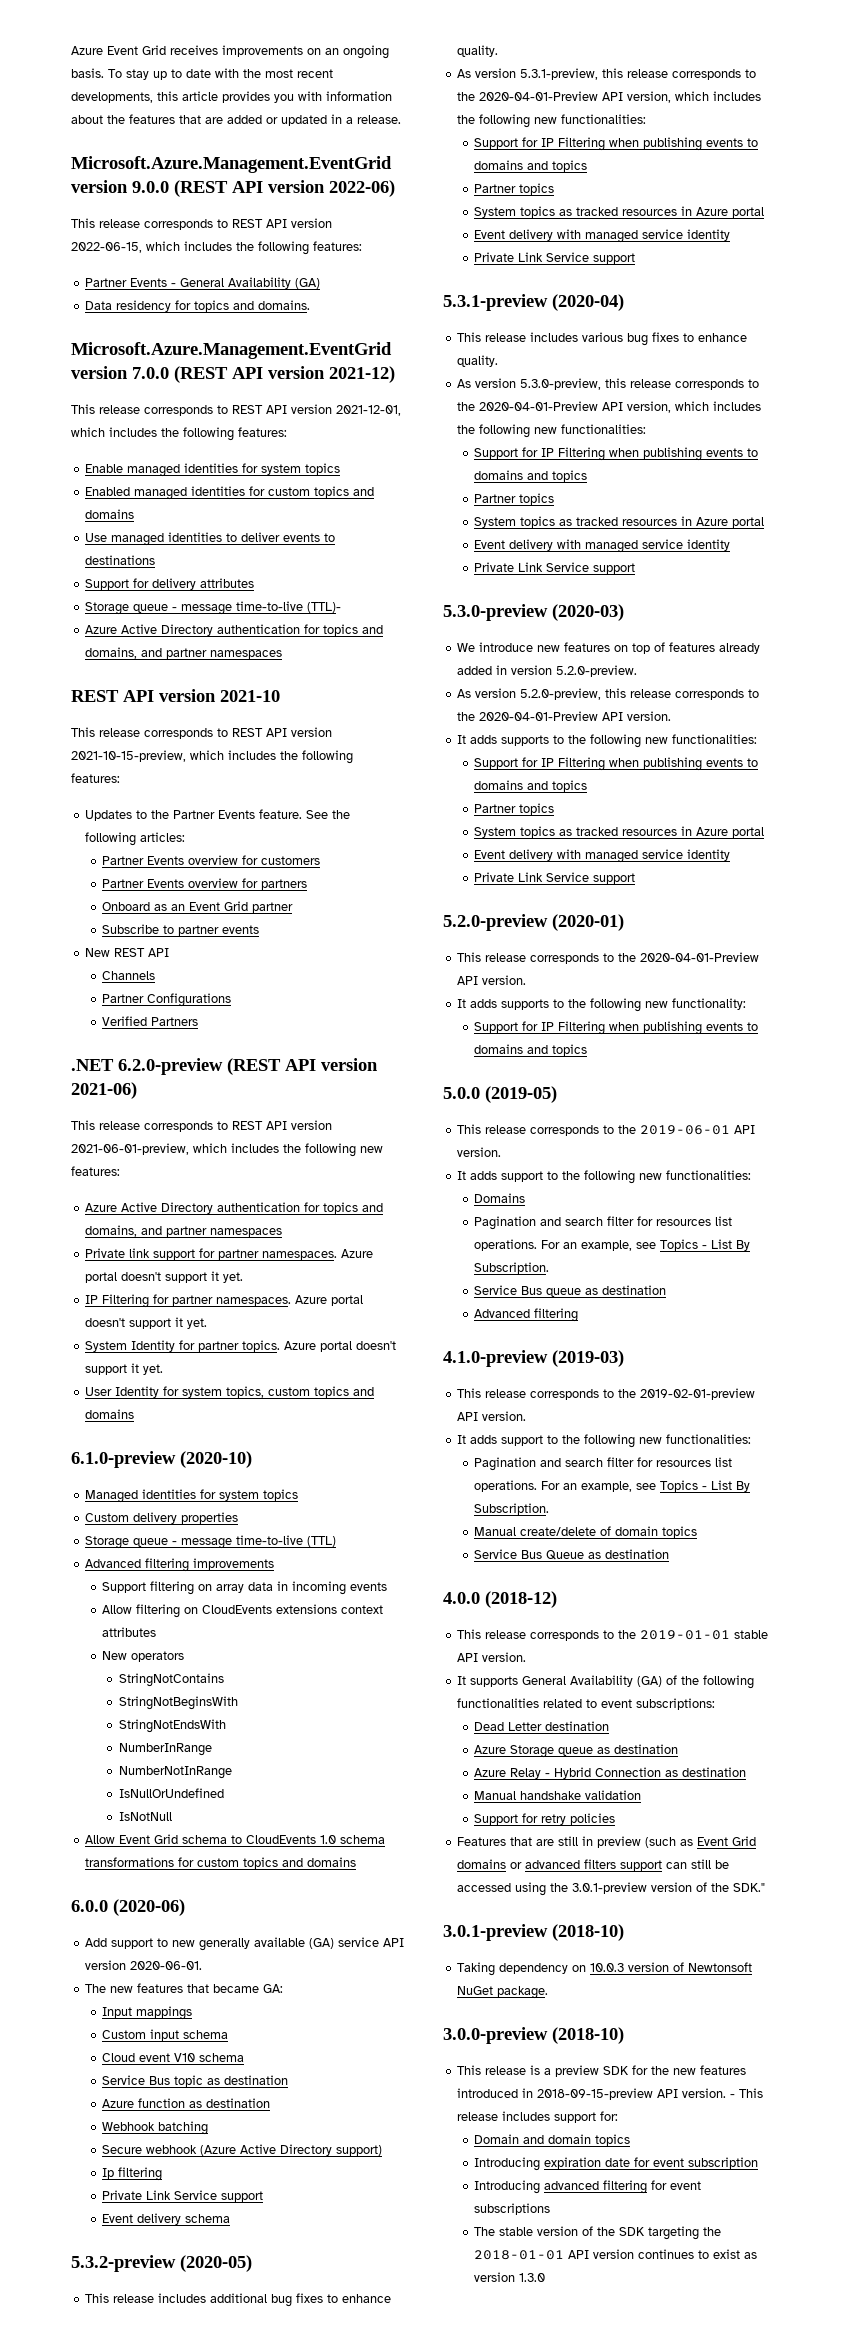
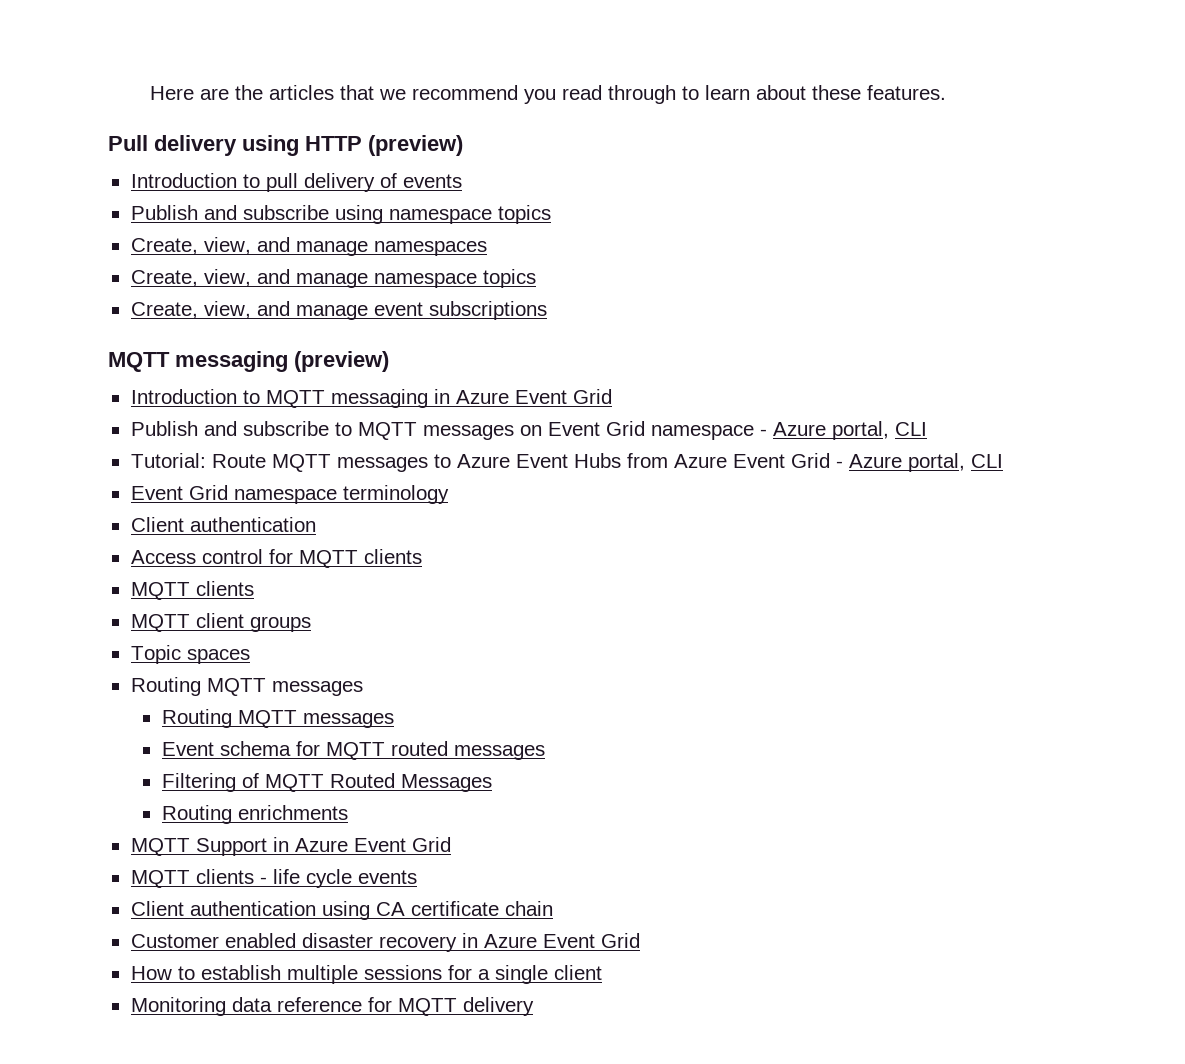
- Azure Event Grid receives improvements on an ongoing basis. To stay up to date with the most recent developments, this article provides you with information about the features that are added or updated in a release.
- Microsoft.Azure.Management.EventGrid version 9.0.0 (REST API version 2022-06)
- This release corresponds to REST API version 2022-06-15, which includes the following features:
- Partner Events - General Availability (GA)
- Data residency for topics and domains.
- Microsoft.Azure.Management.EventGrid version 7.0.0 (REST API version 2021-12)
- This release corresponds to REST API version 2021-12-01, which includes the following features:
- Enable managed identities for system topics
- Enabled managed identities for custom topics and domains
- Use managed identities to deliver events to destinations
- Support for delivery attributes
- Storage queue - message time-to-live (TTL)-
- Azure Active Directory authentication for topics and domains, and partner namespaces
- REST API version 2021-10
- This release corresponds to REST API version 2021-10-15-preview, which includes the following features:
- Updates to the Partner Events feature. See the following articles:
- Partner Events overview for customers
- Partner Events overview for partners
- Onboard as an Event Grid partner
- Subscribe to partner events
- New REST API
- Channels
- Partner Configurations
- Verified Partners
- .NET 6.2.0-preview (REST API version 2021-06)
- This release corresponds to REST API version 2021-06-01-preview, which includes the following new features:
- Azure Active Directory authentication for topics and domains, and partner namespaces
- Private link support for partner namespaces. Azure portal doesn't support it yet.
- IP Filtering for partner namespaces. Azure portal doesn't support it yet.
- System Identity for partner topics. Azure portal doesn't support it yet.
- User Identity for system topics, custom topics and domains
- 6.1.0-preview (2020-10)
- Managed identities for system topics
- Custom delivery properties
- Storage queue - message time-to-live (TTL)
- Advanced filtering improvements
- Support filtering on array data in incoming events
- Allow filtering on CloudEvents extensions context attributes
- New operators
- StringNotContains
- StringNotBeginsWith
- StringNotEndsWith
- NumberInRange
- NumberNotInRange
- IsNullOrUndefined
- IsNotNull
- Allow Event Grid schema to CloudEvents 1.0 schema transformations for custom topics and domains
- 6.0.0 (2020-06)
- Add support to new generally available (GA) service API version 2020-06-01.
- The new features that became GA:
- Input mappings
- Custom input schema
- Cloud event V10 schema
- Service Bus topic as destination
- Azure function as destination
- Webhook batching
- Secure webhook (Azure Active Directory support)
- Ip filtering
- Private Link Service support
- Event delivery schema
- 5.3.2-preview (2020-05)
- This release includes additional bug fixes to enhance quality.
- As version 5.3.1-preview, this release corresponds to the 2020-04-01-Preview API version, which includes the following new functionalities:
- Support for IP Filtering when publishing events to domains and topics
- Partner topics
- System topics as tracked resources in Azure portal
- Event delivery with managed service identity
- Private Link Service support
- 5.3.1-preview (2020-04)
- This release includes various bug fixes to enhance quality.
- As version 5.3.0-preview, this release corresponds to the 2020-04-01-Preview API version, which includes the following new functionalities:
- Support for IP Filtering when publishing events to domains and topics
- Partner topics
- System topics as tracked resources in Azure portal
- Event delivery with managed service identity
- Private Link Service support
- 5.3.0-preview (2020-03)
- We introduce new features on top of features already added in version 5.2.0-preview.
- As version 5.2.0-preview, this release corresponds to the 2020-04-01-Preview API version.
- It adds supports to the following new functionalities:
- Support for IP Filtering when publishing events to domains and topics
- Partner topics
- System topics as tracked resources in Azure portal
- Event delivery with managed service identity
- Private Link Service support
- 5.2.0-preview (2020-01)
- This release corresponds to the 2020-04-01-Preview API version.
- It adds supports to the following new functionality:
- Support for IP Filtering when publishing events to domains and topics
- 5.0.0 (2019-05)
- This release corresponds to the 2019-06-01 API version.
- It adds support to the following new functionalities:
- Domains
- Pagination and search filter for resources list operations. For an example, see Topics - List By Subscription.
- Service Bus queue as destination
- Advanced filtering
- 4.1.0-preview (2019-03)
- This release corresponds to the 2019-02-01-preview API version.
- It adds support to the following new functionalities:
- Pagination and search filter for resources list operations. For an example, see Topics - List By Subscription.
- Manual create/delete of domain topics
- Service Bus Queue as destination
- 4.0.0 (2018-12)
- This release corresponds to the 2019-01-01 stable API version.
- It supports General Availability (GA) of the following functionalities related to event subscriptions:
- Dead Letter destination
- Azure Storage queue as destination
- Azure Relay - Hybrid Connection as destination
- Manual handshake validation
- Support for retry policies
- Features that are still in preview (such as Event Grid domains or advanced filters support can still be accessed using the 3.0.1-preview version of the SDK."
- 3.0.1-preview (2018-10)
- Taking dependency on 10.0.3 version of Newtonsoft NuGet package.
- 3.0.0-preview (2018-10)
- This release is a preview SDK for the new features introduced in 2018-09-15-preview API version. - This release includes support for:
- Domain and domain topics
- Introducing expiration date for event subscription
- Introducing advanced filtering for event subscriptions
- The stable version of the SDK targeting the 2018-01-01 API version continues to exist as version 1.3.0
+ Here are the articles that we recommend you read through to learn about these features.
+ Pull delivery using HTTP (preview)
+ Introduction to pull delivery of events
+ Publish and subscribe using namespace topics
+ Create, view, and manage namespaces
+ Create, view, and manage namespace topics
+ Create, view, and manage event subscriptions
+ MQTT messaging (preview)
+ Introduction to MQTT messaging in Azure Event Grid
+ Publish and subscribe to MQTT messages on Event Grid namespace - Azure portal, CLI
+ Tutorial: Route MQTT messages to Azure Event Hubs from Azure Event Grid - Azure portal, CLI
+ Event Grid namespace terminology
+ Client authentication
+ Access control for MQTT clients
+ MQTT clients
+ MQTT client groups
+ Topic spaces
+ Routing MQTT messages
+ Routing MQTT messages
+ Event schema for MQTT routed messages
+ Filtering of MQTT Routed Messages
+ Routing enrichments
+ MQTT Support in Azure Event Grid
+ MQTT clients - life cycle events
+ Client authentication using CA certificate chain
+ Customer enabled disaster recovery in Azure Event Grid
+ How to establish multiple sessions for a single client
+ Monitoring data reference for MQTT delivery

